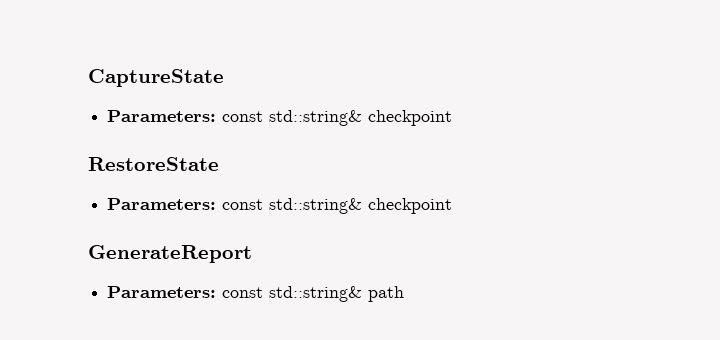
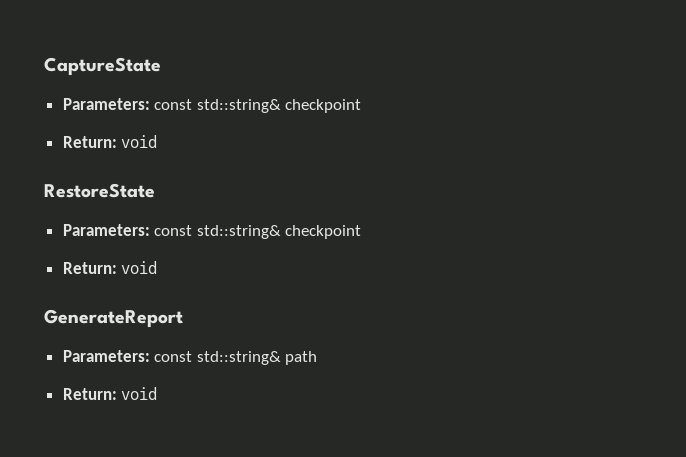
  CaptureState
  Parameters: const std::string& checkpoint
+ Return: void
  RestoreState
  Parameters: const std::string& checkpoint
+ Return: void
  Parameters: const std::string& path
+ Return: void

